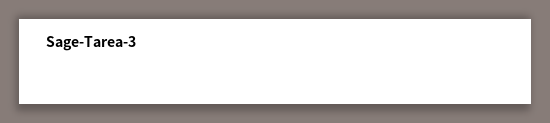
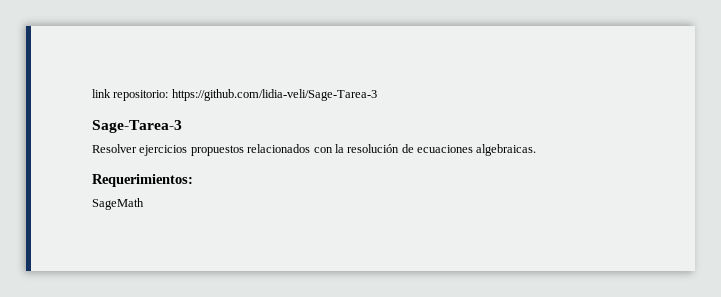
+ link repositorio: https://github.com/lidia-veli/Sage-Tarea-3
  Sage-Tarea-3
+ Resolver ejercicios propuestos relacionados con la resolución de ecuaciones algebraicas.
+ Requerimientos:
+ SageMath

